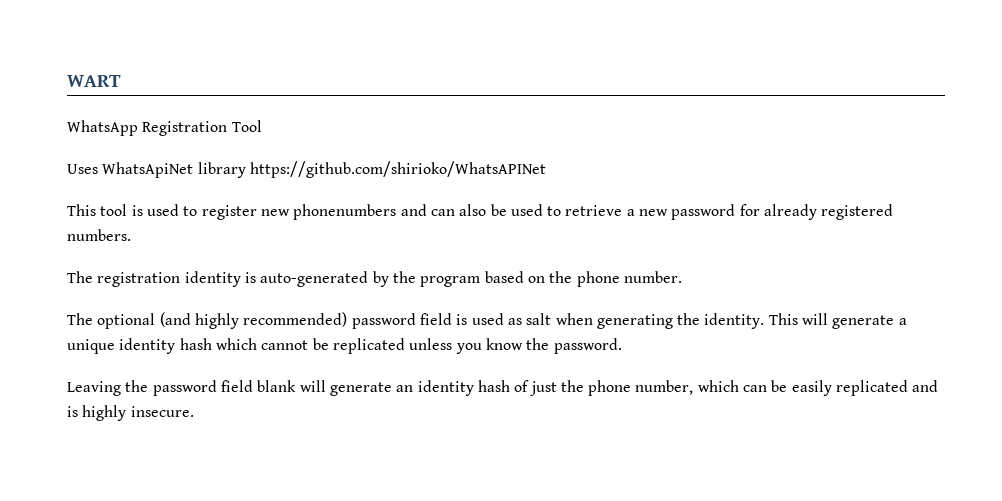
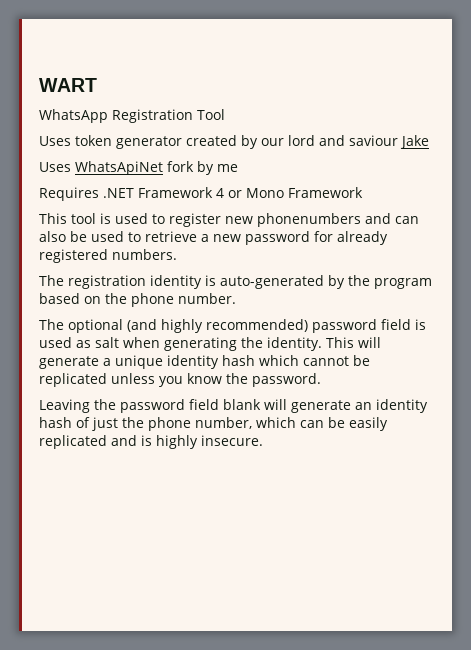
- Uses WhatsApiNet library https://github.com/shirioko/WhatsAPINet
+ Uses token generator created by our lord and saviour Jake
+ Uses WhatsApiNet fork by me
+ Requires .NET Framework 4 or Mono Framework

